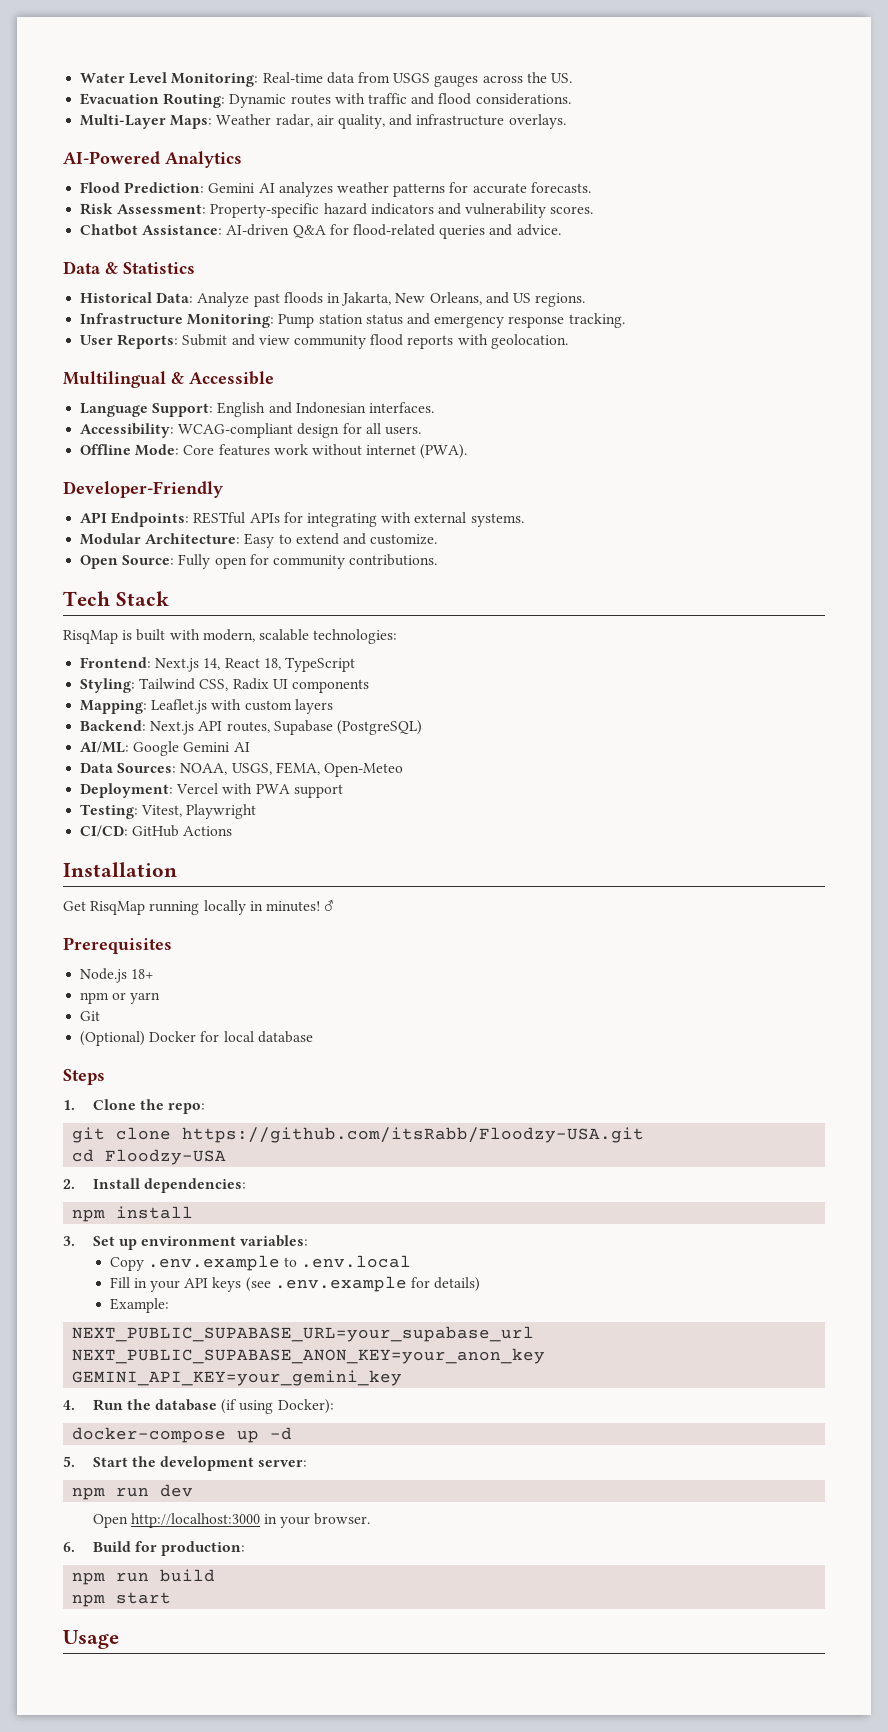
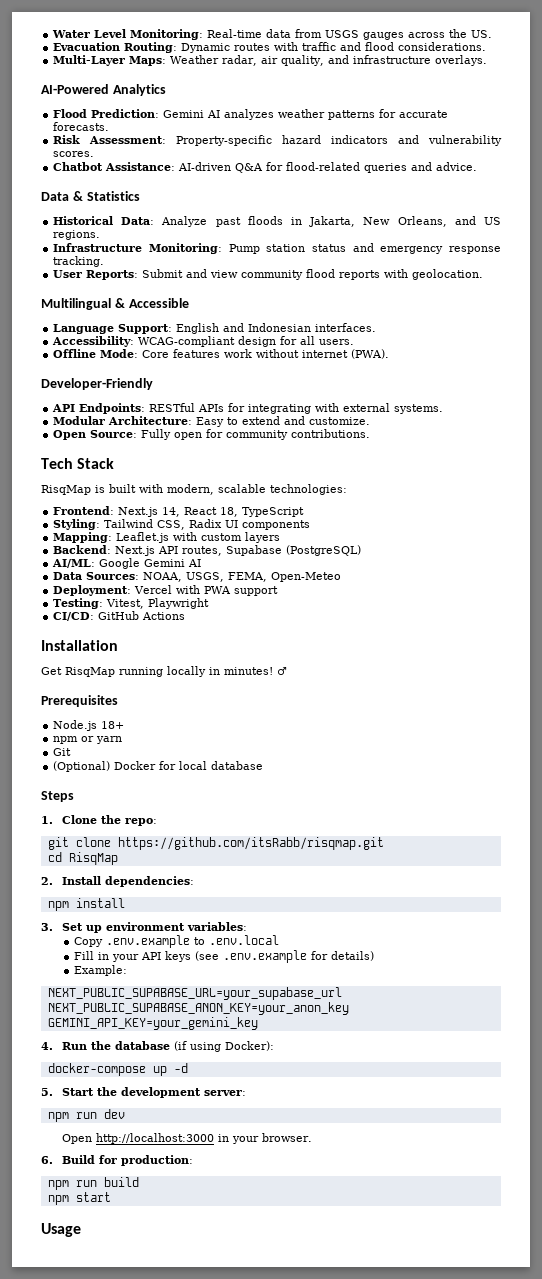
- git clone https://github.com/itsRabb/Floodzy-USA.git
+ git clone https://github.com/itsRabb/risqmap.git
- cd Floodzy-USA
+ cd RisqMap

